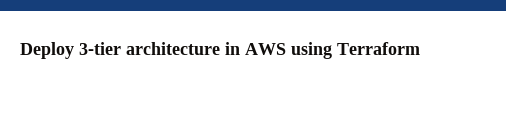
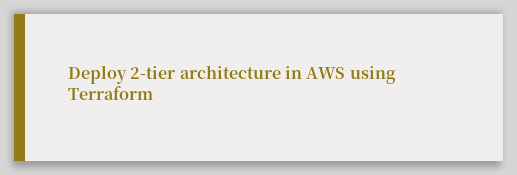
- Deploy 3-tier architecture in AWS using Terraform
+ Deploy 2-tier architecture in AWS using Terraform

